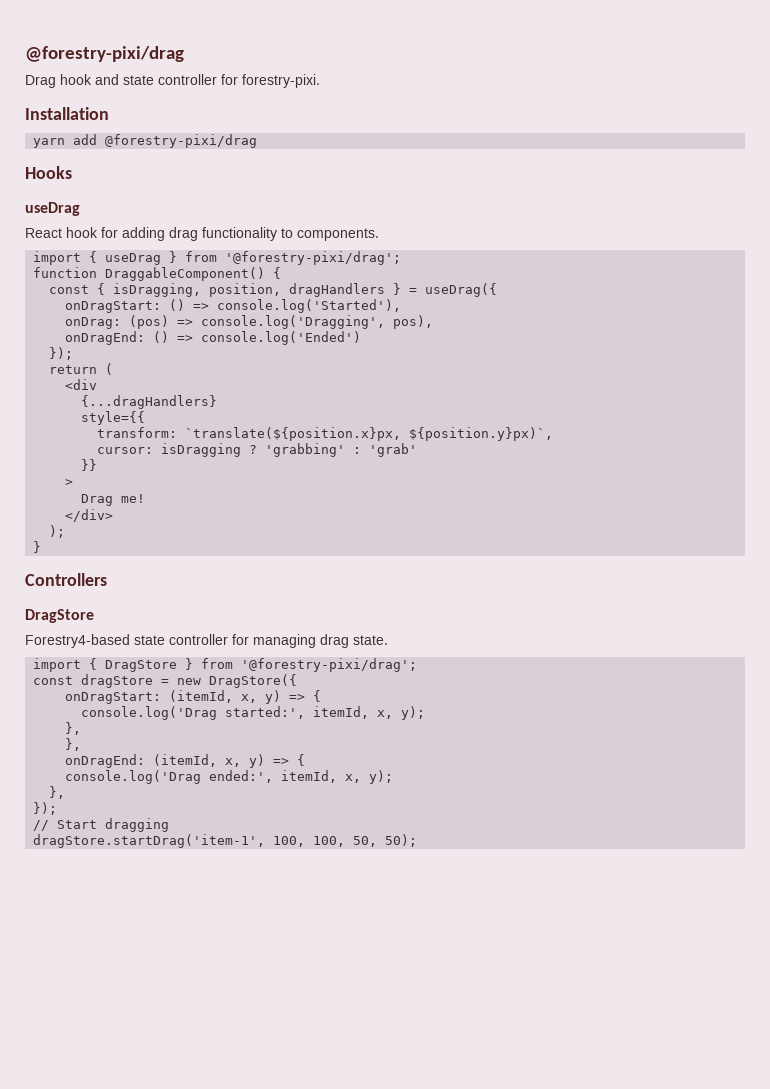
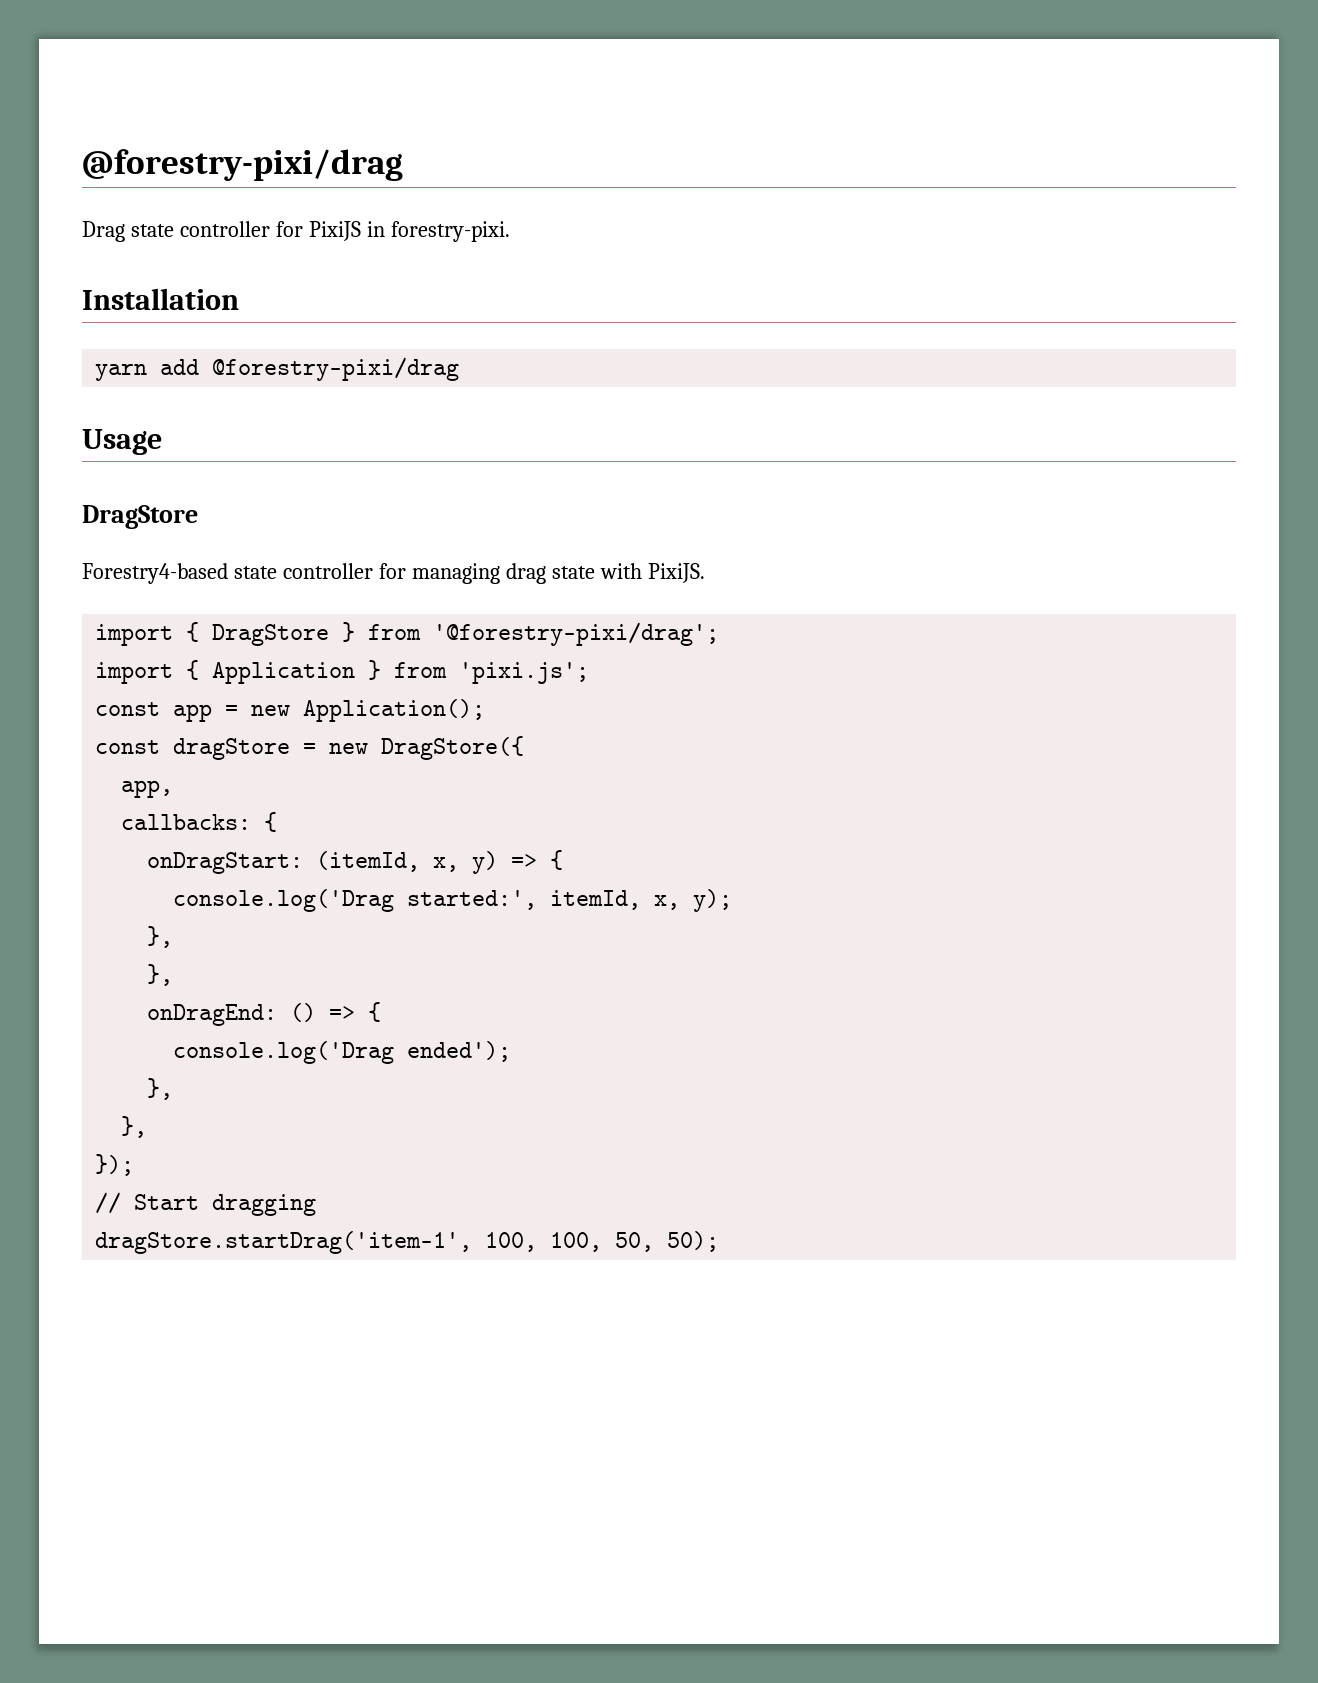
- Drag hook and state controller for forestry-pixi.
+ Drag state controller for PixiJS in forestry-pixi.
- Hooks
- useDrag
- React hook for adding drag functionality to components.
- import { useDrag } from '@forestry-pixi/drag';
- function DraggableComponent() {
- const { isDragging, position, dragHandlers } = useDrag({
- onDragStart: () => console.log('Started'),
- onDrag: (pos) => console.log('Dragging', pos),
- onDragEnd: () => console.log('Ended')
- });
- return (
- <div
- {...dragHandlers}
- style={{
- transform: `translate(${position.x}px, ${position.y}px)`,
- cursor: isDragging ? 'grabbing' : 'grab'
- }}
- >
- Drag me!
- </div>
- );
- }
- Controllers
+ Usage
- Forestry4-based state controller for managing drag state.
+ Forestry4-based state controller for managing drag state with PixiJS.
+ import { Application } from 'pixi.js';
+ const app = new Application();
+ app,
+ callbacks: {
- onDragEnd: (itemId, x, y) => {
- console.log('Drag ended:', itemId, x, y);
+ onDragEnd: () => {
+ console.log('Drag ended');
+ },

